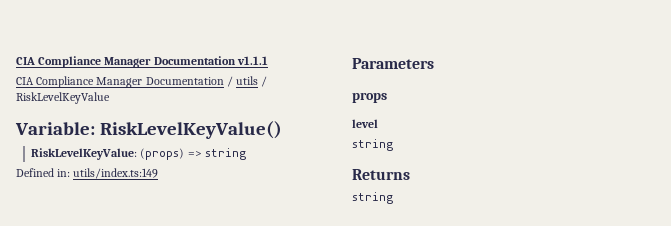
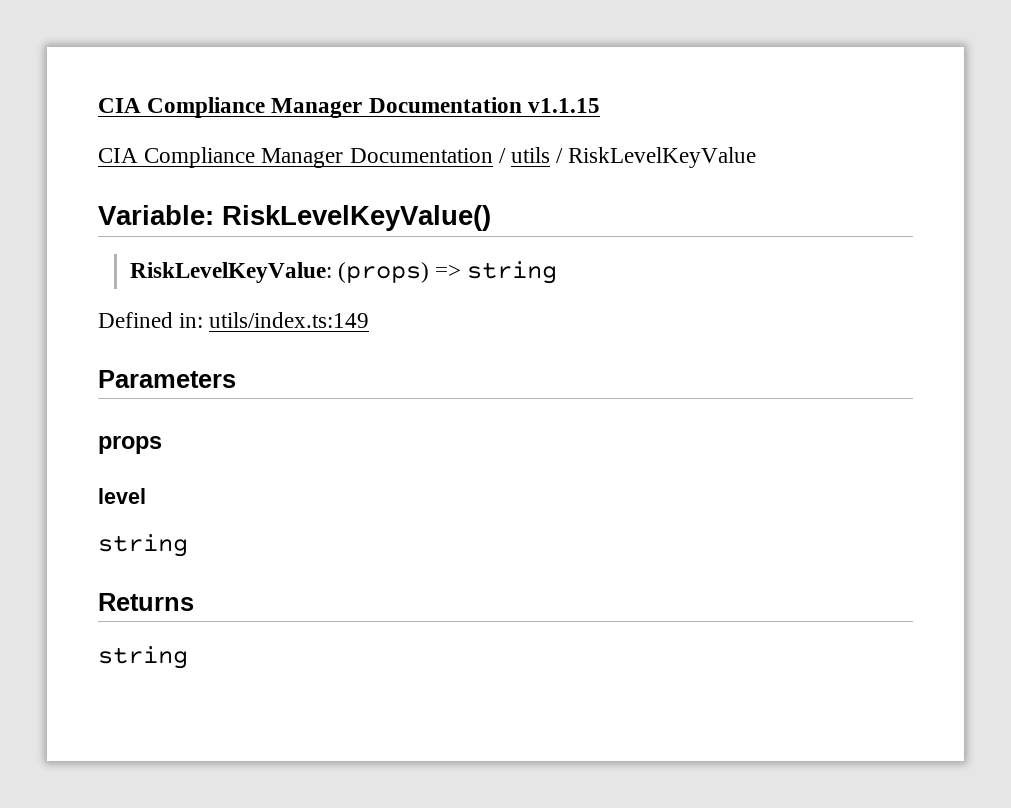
- CIA Compliance Manager Documentation v1.1.1
+ CIA Compliance Manager Documentation v1.1.15

